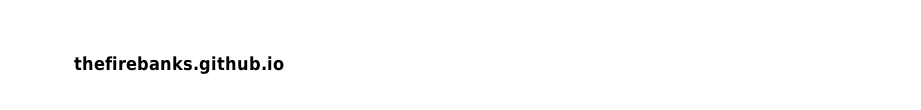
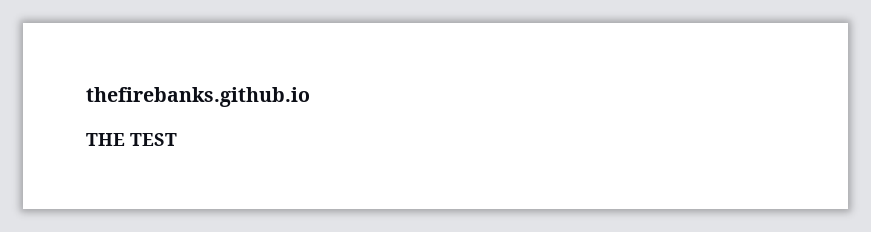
+ THE TEST

